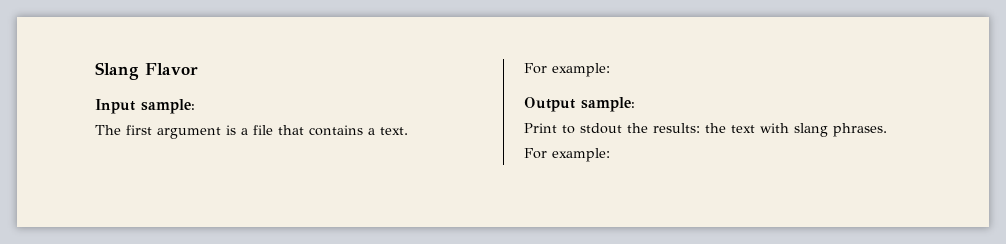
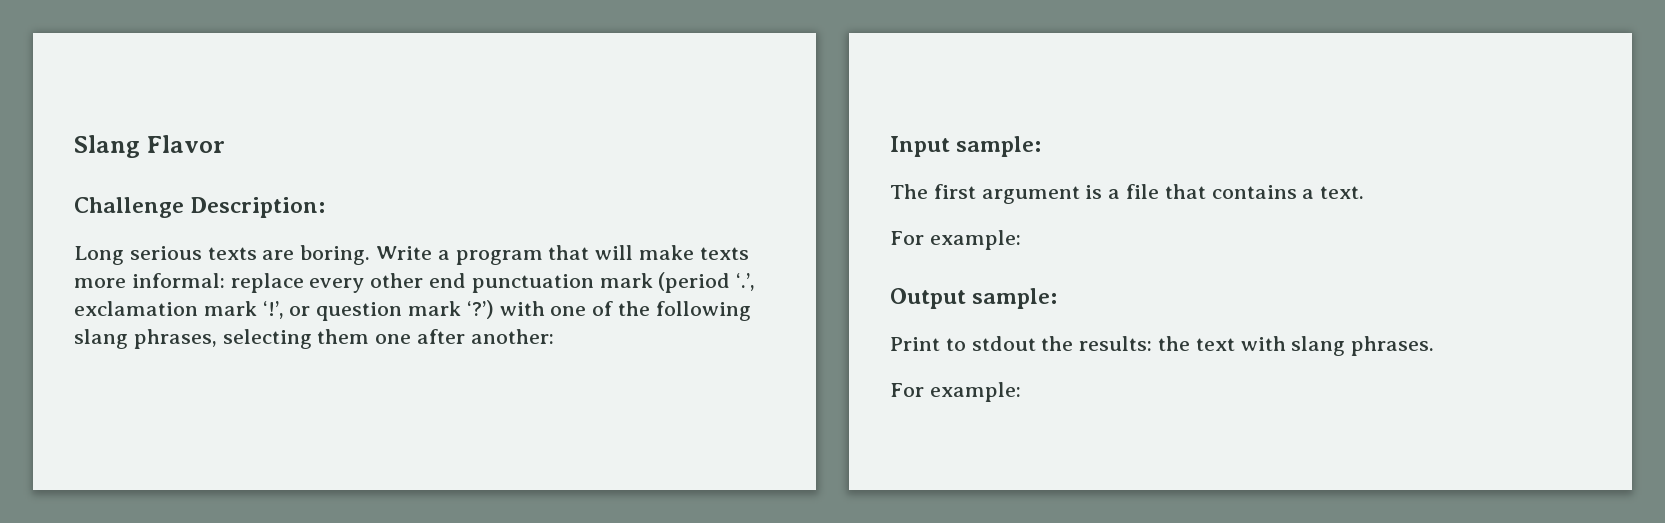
+ Challenge Description:
+ Long serious texts are boring. Write a program that will make texts more informal: replace every other end punctuation mark (period ‘.’, exclamation mark ‘!’, or question mark ‘?’) with one of the following slang phrases, selecting them one after another:

